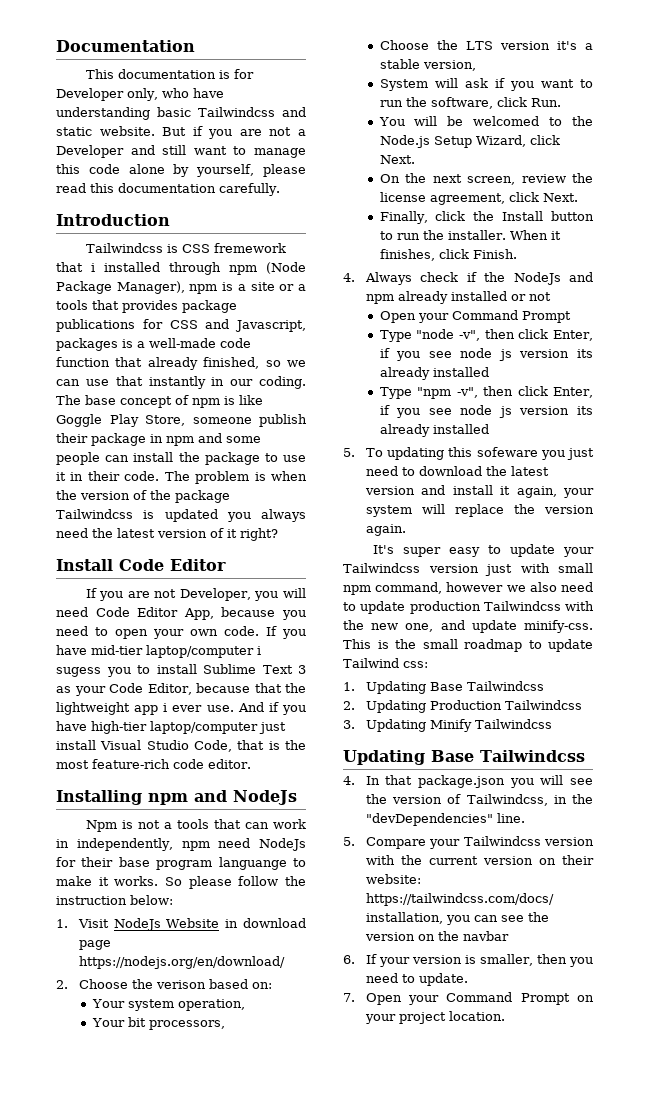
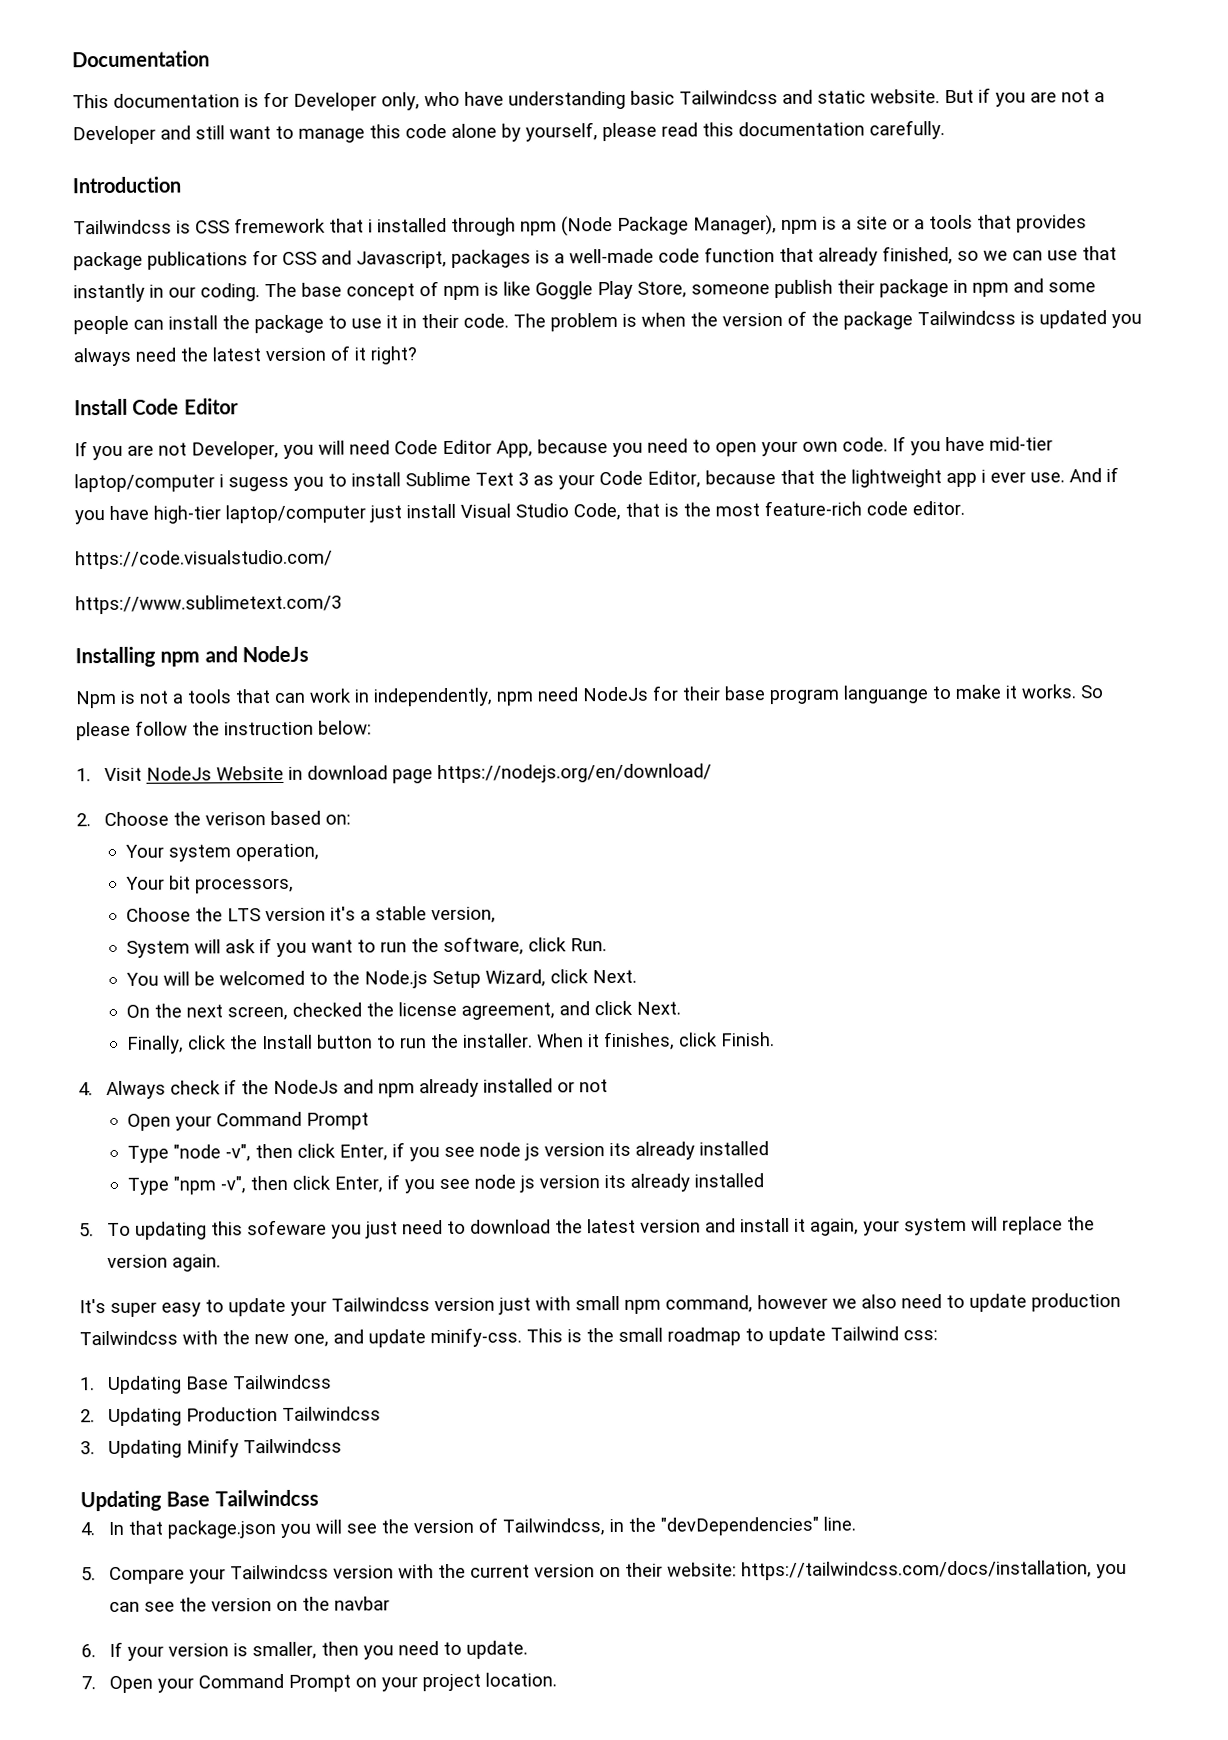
+ https://code.visualstudio.com/
+ https://www.sublimetext.com/3
- On the next screen, review the license agreement, click Next.
+ On the next screen, checked the license agreement, and click Next.

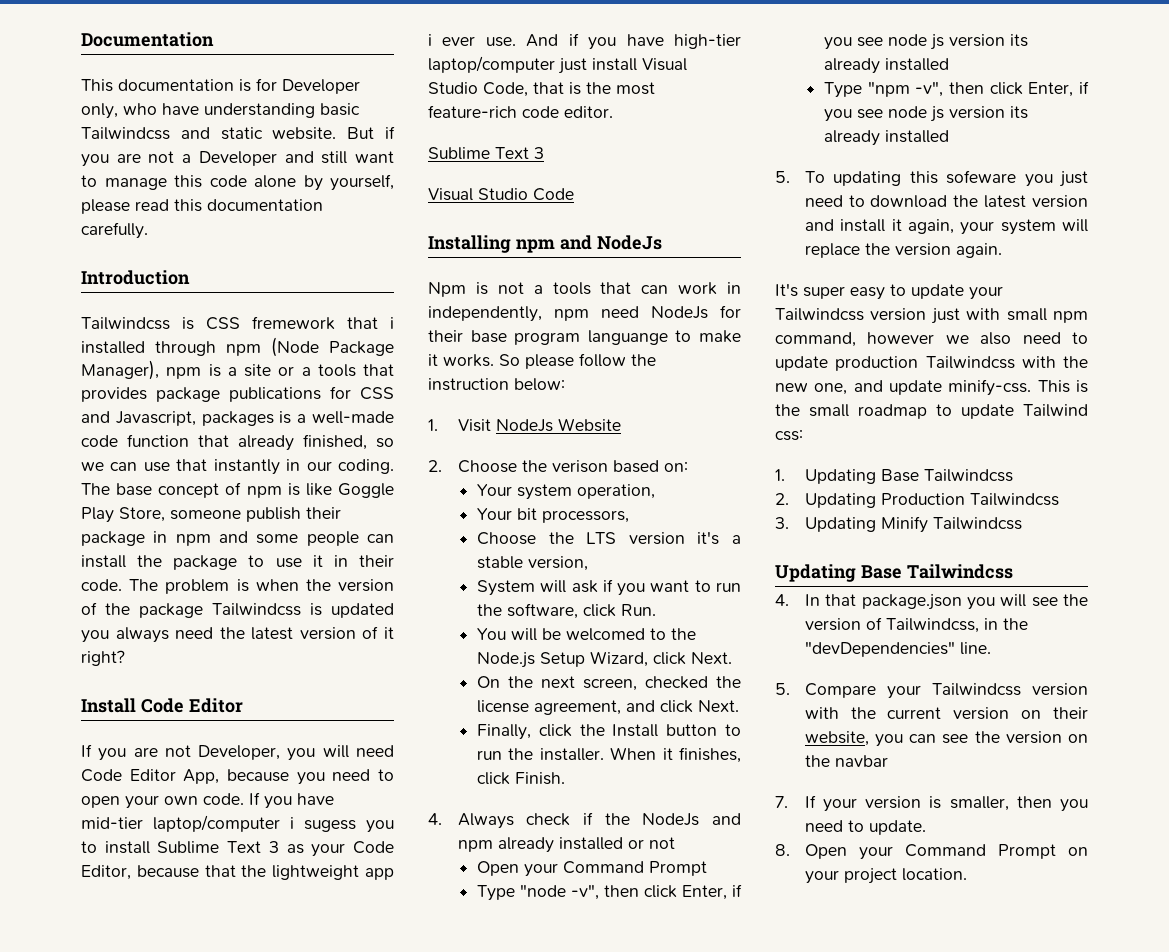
  And if you have high-tier laptop/computer just install Visual Studio Code, that is the most feature-rich code editor.
- https://code.visualstudio.com/
- https://www.sublimetext.com/3
+ Sublime Text 3
+ Visual Studio Code
- 1. Visit NodeJs Website in download page https://nodejs.org/en/download/
+ 1. Visit NodeJs Website
- 5. Compare your Tailwindcss version with the current version on their website: https://tailwindcss.com/docs/installation, you can see the version on the navbar
+ 5. Compare your Tailwindcss version with the current version on their website, you can see the version on the navbar
- 6. If your version is smaller, then you need to update.
+ 7. If your version is smaller, then you need to update.
- 7. Open your Command Prompt on your project location.
+ 8. Open your Command Prompt on your project location.

